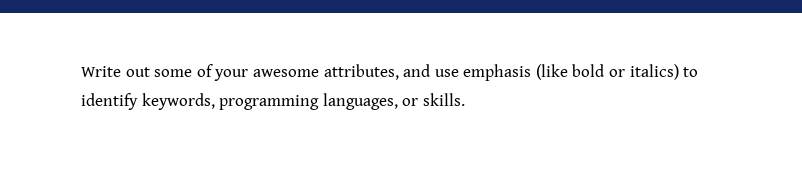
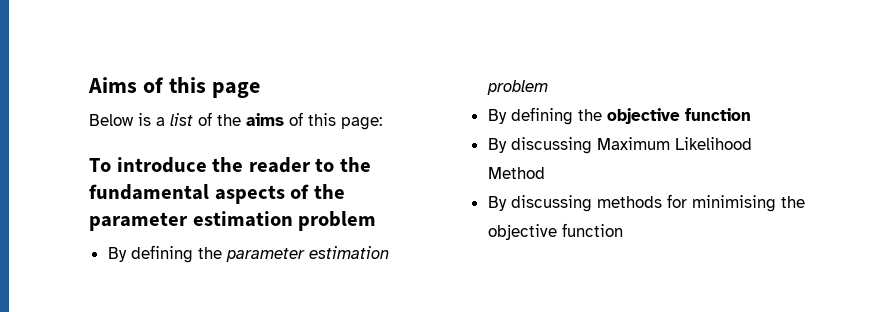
- Write out some of your awesome attributes, and use emphasis (like bold or italics) to identify keywords, programming languages, or skills.
+ Aims of this page
+ Below is a list of the aims of this page:
+ To introduce the reader to the fundamental aspects of the parameter estimation problem
+ By defining the parameter estimation problem
+ By defining the objective function
+ By discussing Maximum Likelihood Method
+ By discussing methods for minimising the objective function

